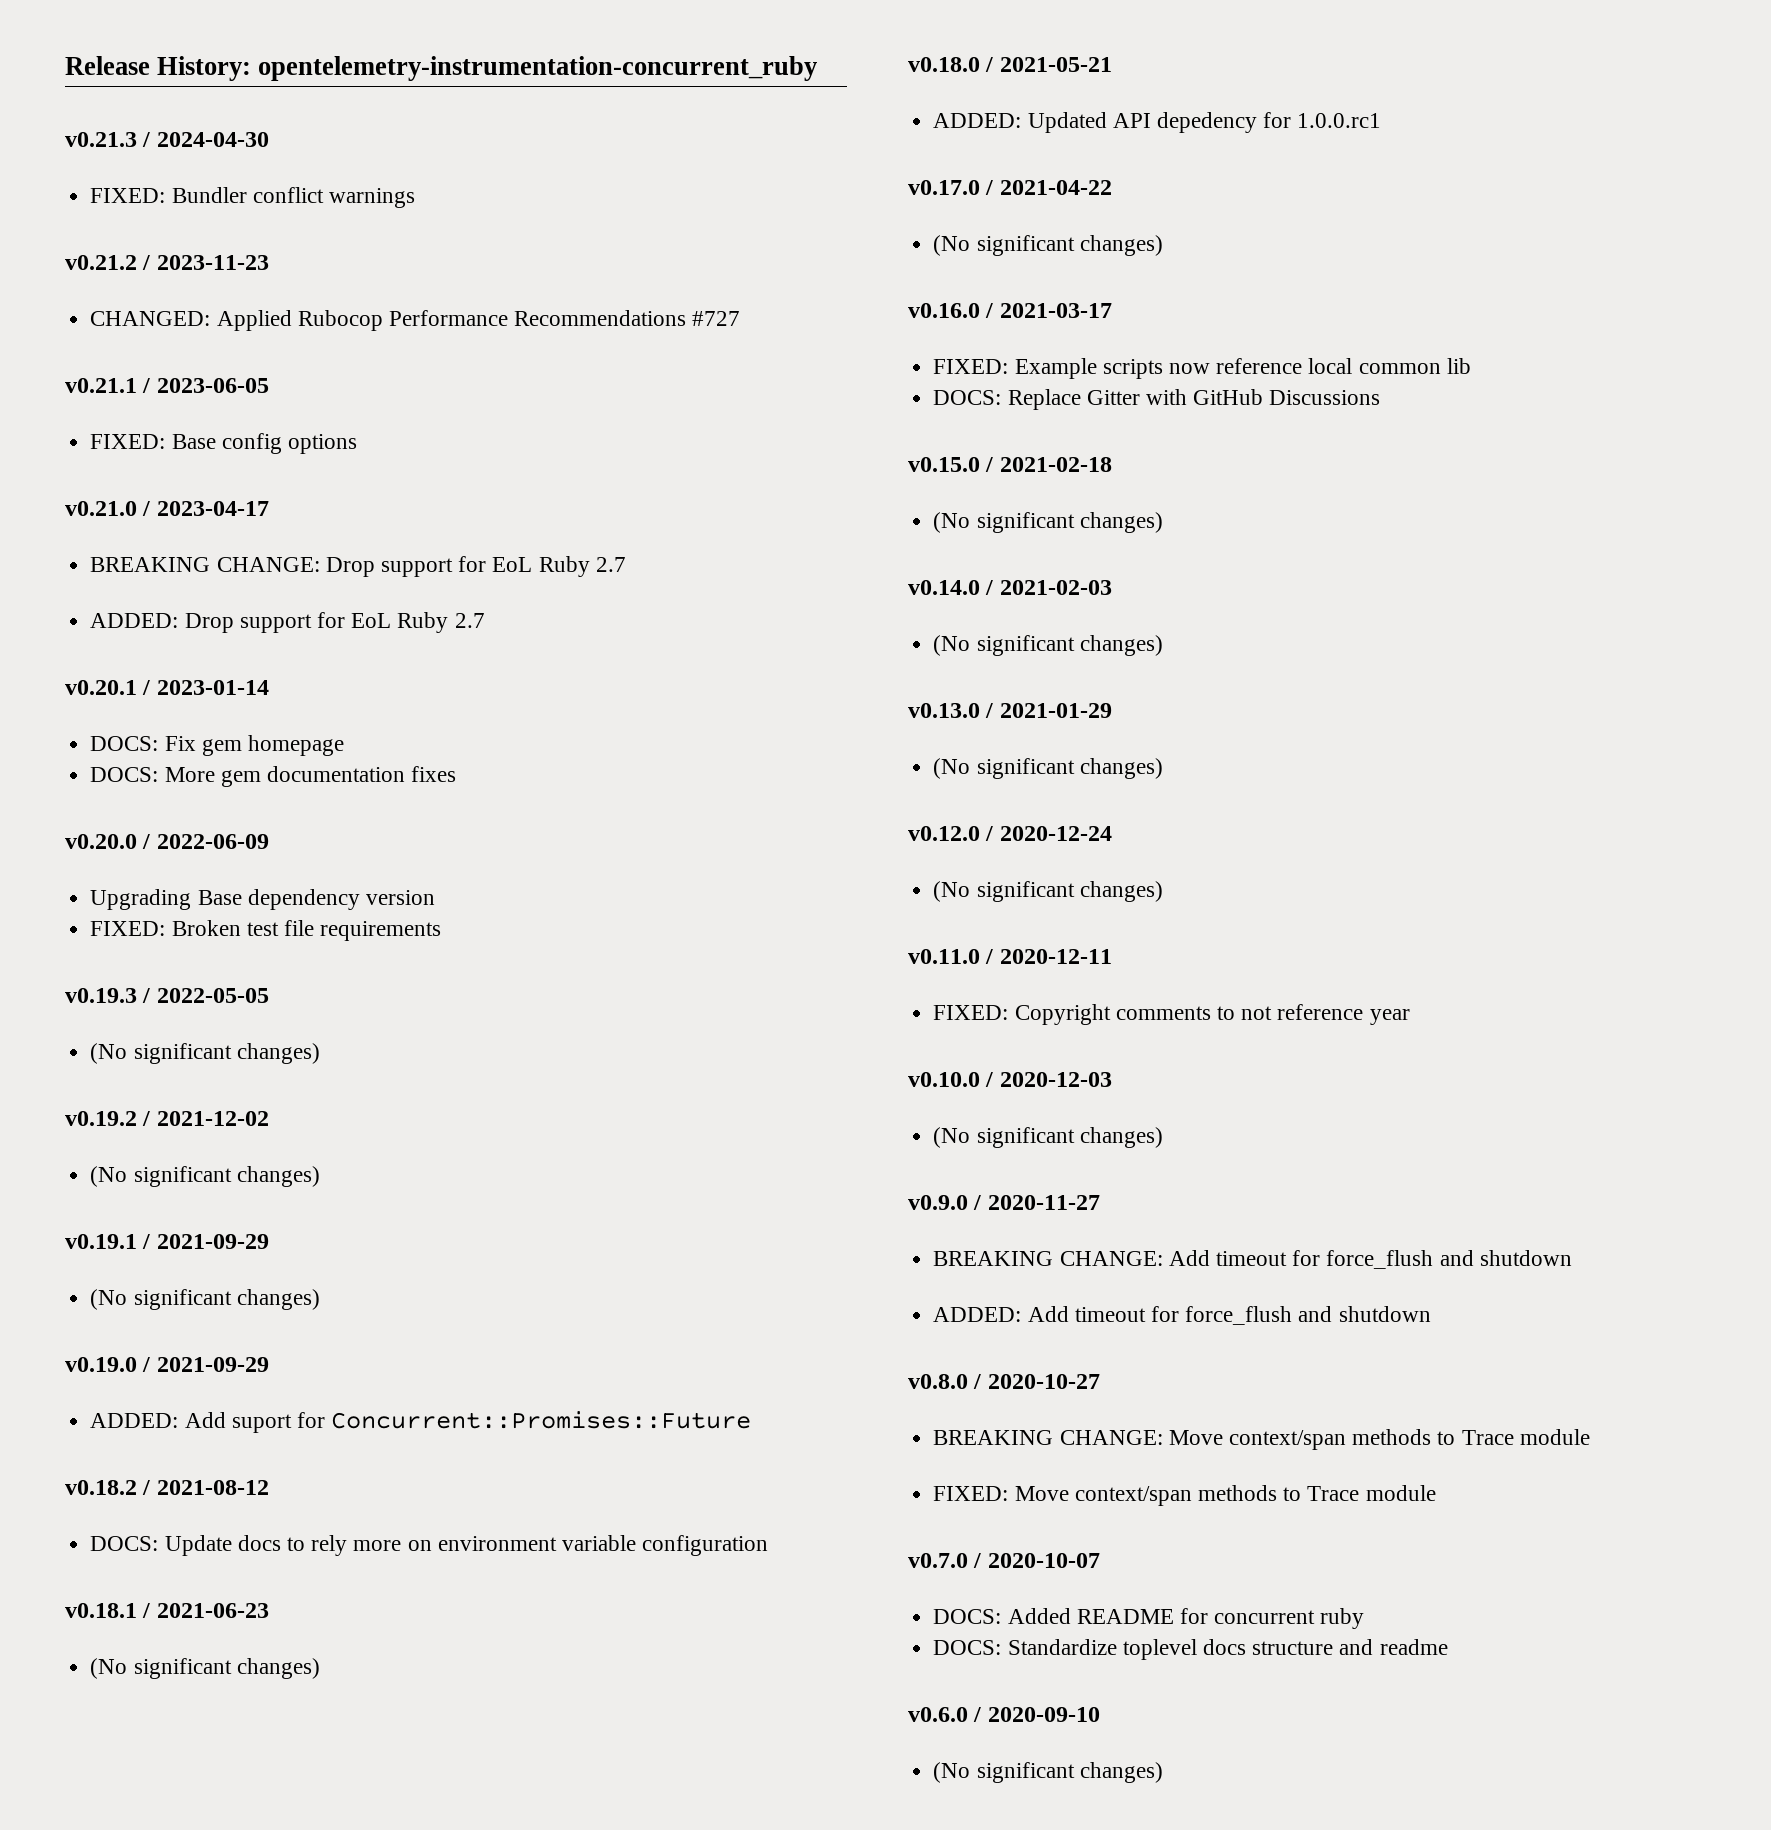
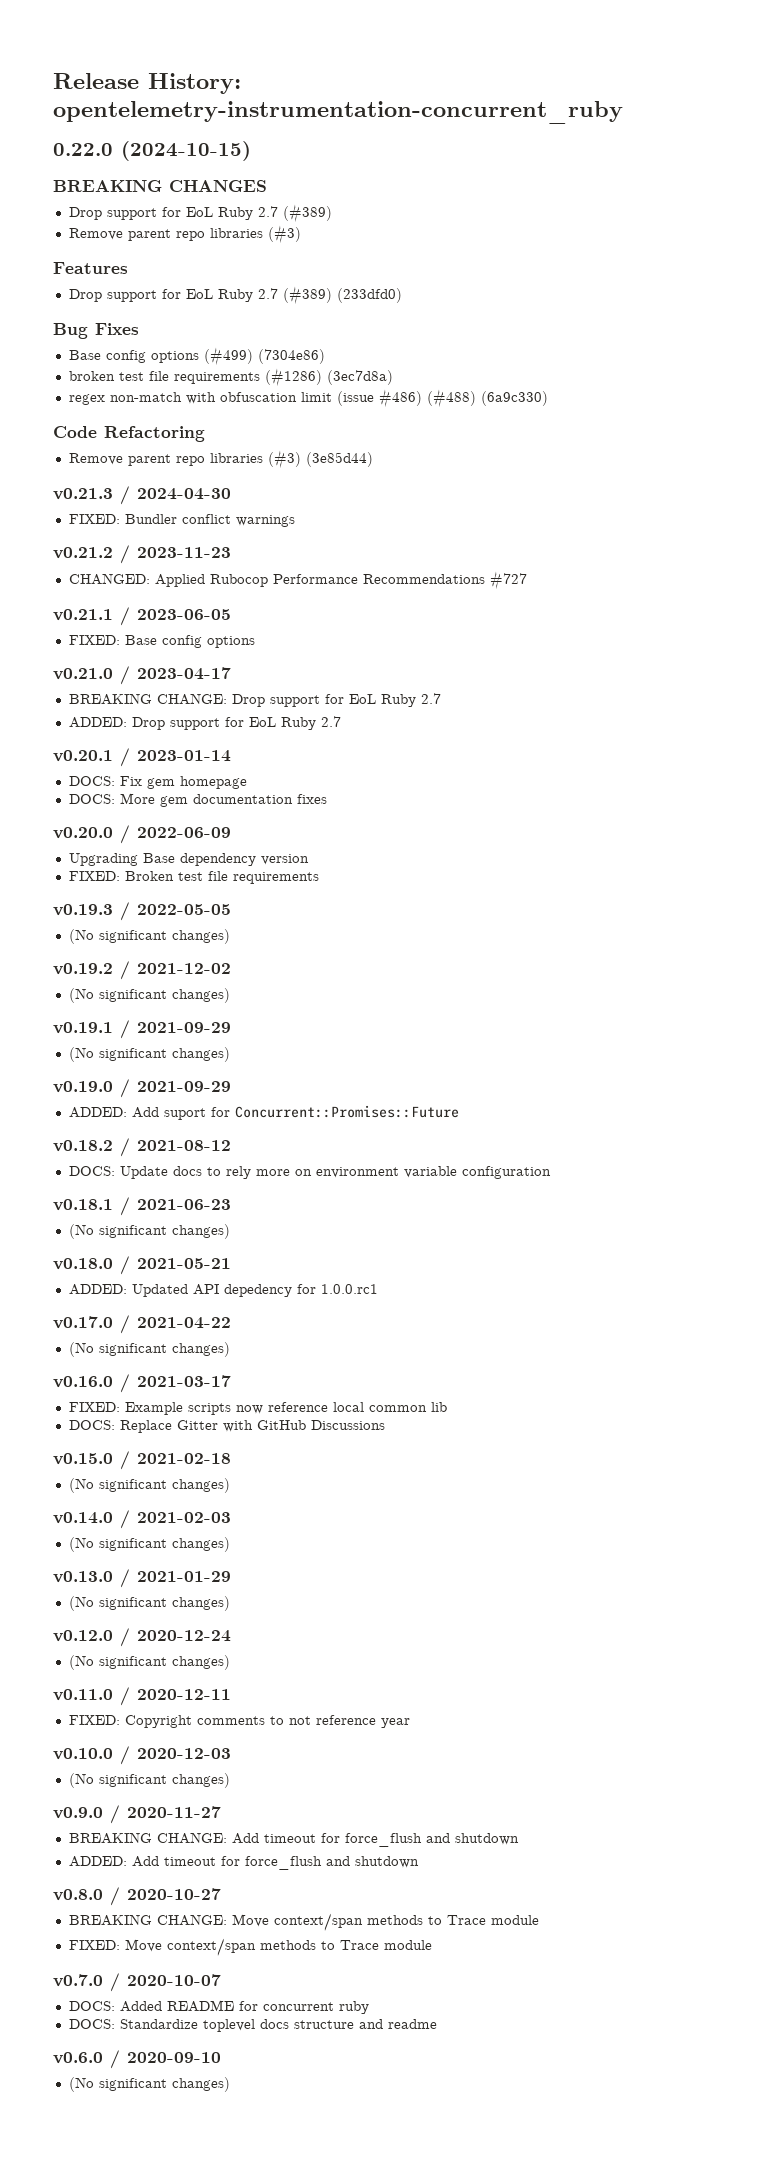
+ 0.22.0 (2024-10-15)
+ BREAKING CHANGES
+ Drop support for EoL Ruby 2.7 (#389)
+ Remove parent repo libraries (#3)
+ Features
+ Drop support for EoL Ruby 2.7 (#389) (233dfd0)
+ Bug Fixes
+ Base config options (#499) (7304e86)
+ broken test file requirements (#1286) (3ec7d8a)
+ regex non-match with obfuscation limit (issue #486) (#488) (6a9c330)
+ Code Refactoring
+ Remove parent repo libraries (#3) (3e85d44)

